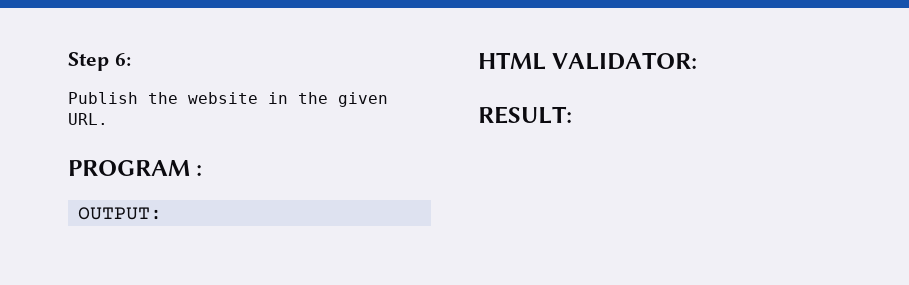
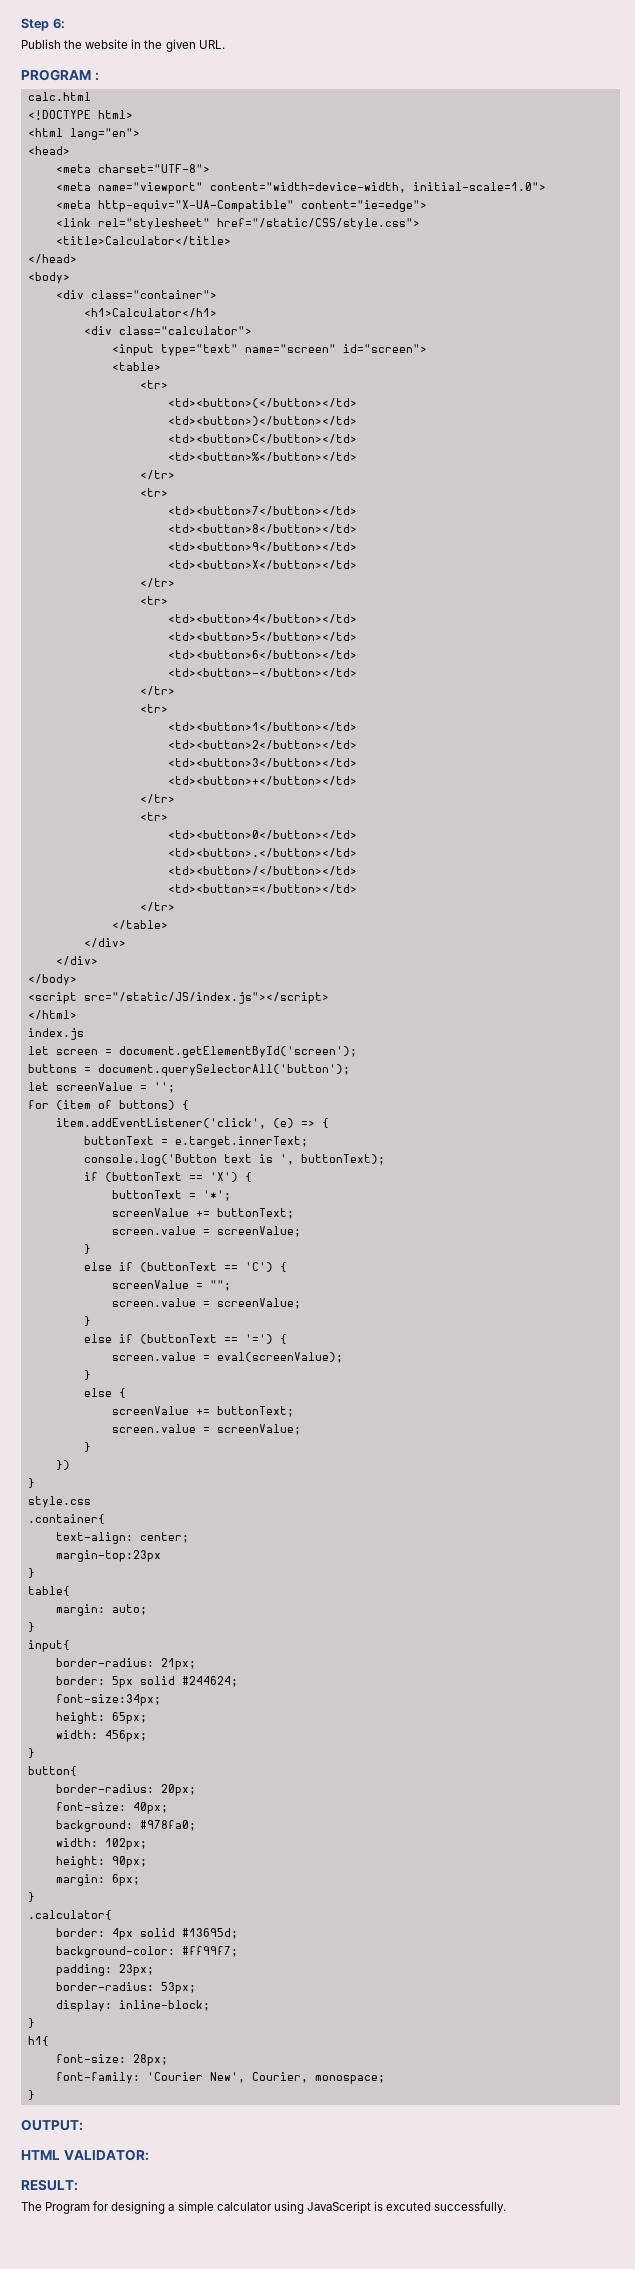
+ calc.html
+ <!DOCTYPE html>
+ <html lang="en">
+ <head>
+ <meta charset="UTF-8">
+ <meta name="viewport" content="width=device-width, initial-scale=1.0">
+ <meta http-equiv="X-UA-Compatible" content="ie=edge">
+ <link rel="stylesheet" href="/static/CSS/style.css">
+ <title>Calculator</title>
+ </head>
+ <body>
+ <div class="container">
+ <h1>Calculator</h1>
+ <div class="calculator">
+ <input type="text" name="screen" id="screen">
+ <table>
+ <tr>
+ <td><button>(</button></td>
+ <td><button>)</button></td>
+ <td><button>C</button></td>
+ <td><button>%</button></td>
+ </tr>
+ <tr>
+ <td><button>7</button></td>
+ <td><button>8</button></td>
+ <td><button>9</button></td>
+ <td><button>X</button></td>
+ </tr>
+ <tr>
+ <td><button>4</button></td>
+ <td><button>5</button></td>
+ <td><button>6</button></td>
+ <td><button>-</button></td>
+ </tr>
+ <tr>
+ <td><button>1</button></td>
+ <td><button>2</button></td>
+ <td><button>3</button></td>
+ <td><button>+</button></td>
+ </tr>
+ <tr>
+ <td><button>0</button></td>
+ <td><button>.</button></td>
+ <td><button>/</button></td>
+ <td><button>=</button></td>
+ </tr>
+ </table>
+ </div>
+ </div>
+ </body>
+ <script src="/static/JS/index.js"></script>
+ </html>
+ index.js
+ let screen = document.getElementById('screen');
+ buttons = document.querySelectorAll('button');
+ let screenValue = '';
+ for (item of buttons) {
+ item.addEventListener('click', (e) => {
+ buttonText = e.target.innerText;
+ console.log('Button text is ', buttonText);
+ if (buttonText == 'X') {
+ buttonText = '*';
+ screenValue += buttonText;
+ screen.value = screenValue;
+ }
+ else if (buttonText == 'C') {
+ screenValue = "";
+ screen.value = screenValue;
+ }
+ else if (buttonText == '=') {
+ screen.value = eval(screenValue);
+ }
+ else {
+ screenValue += buttonText;
+ screen.value = screenValue;
+ }
+ })
+ }
+ style.css
+ .container{
+ text-align: center;
+ margin-top:23px
+ }
+ table{
+ margin: auto;
+ }
+ input{
+ border-radius: 21px;
+ border: 5px solid #244624;
+ font-size:34px;
+ height: 65px;
+ width: 456px;
+ }
+ button{
+ border-radius: 20px;
+ font-size: 40px;
+ background: #978fa0;
+ width: 102px;
+ height: 90px;
+ margin: 6px;
+ }
+ .calculator{
+ border: 4px solid #13695d;
+ background-color: #ff99f7;
+ padding: 23px;
+ border-radius: 53px;
+ display: inline-block;
+ }
+ h1{
+ font-size: 28px;
+ font-family: 'Courier New', Courier, monospace;
+ }
  OUTPUT:
  HTML VALIDATOR:
  RESULT:
+ The Program for designing a simple calculator using JavaSceript is excuted successfully.

